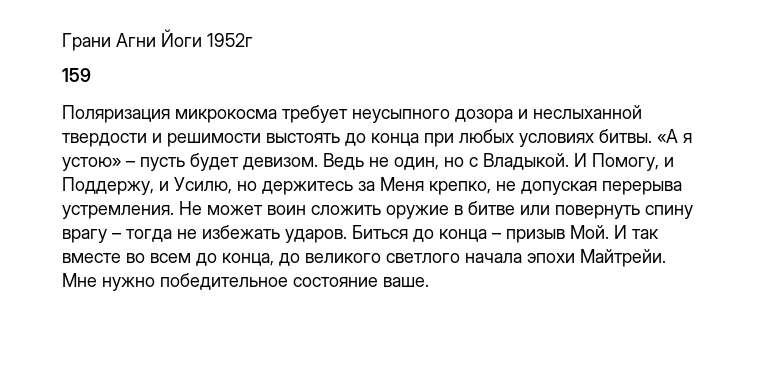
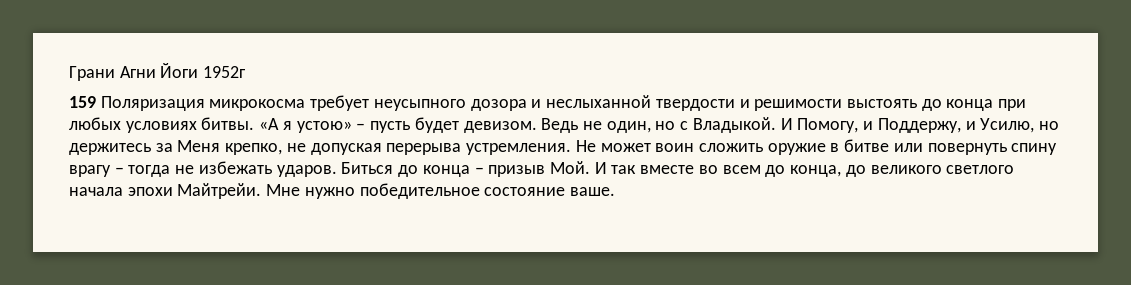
- 159
- Поляризация микрокосма требует неусыпного дозора и неслыханной твердости и решимости выстоять до конца при любых условиях битвы.
+ 159 Поляризация микрокосма требует неусыпного дозора и неслыханной твердости и решимости выстоять до конца при любых условиях битвы.

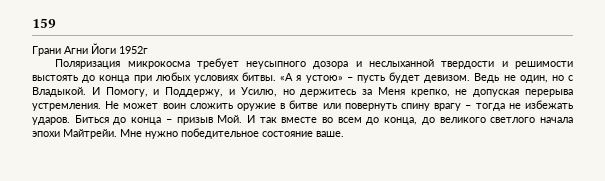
+ 159
- 159 Поляризация микрокосма требует неусыпного дозора и неслыханной твердости и решимости выстоять до конца при любых условиях битвы.
+ Поляризация микрокосма требует неусыпного дозора и неслыханной твердости и решимости выстоять до конца при любых условиях битвы.

